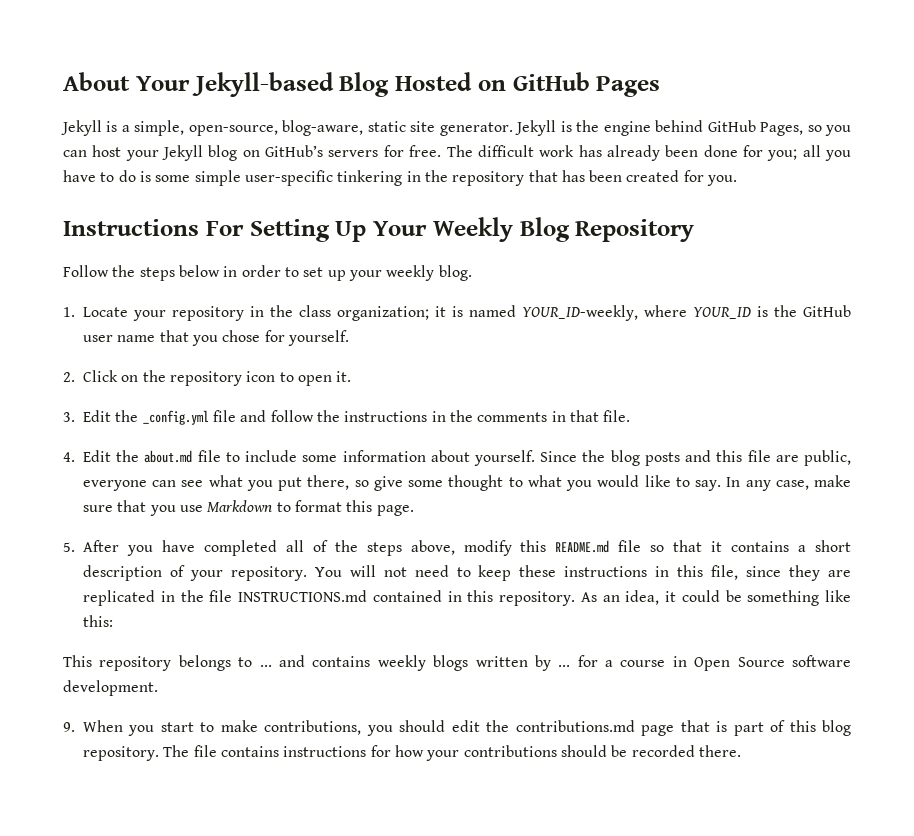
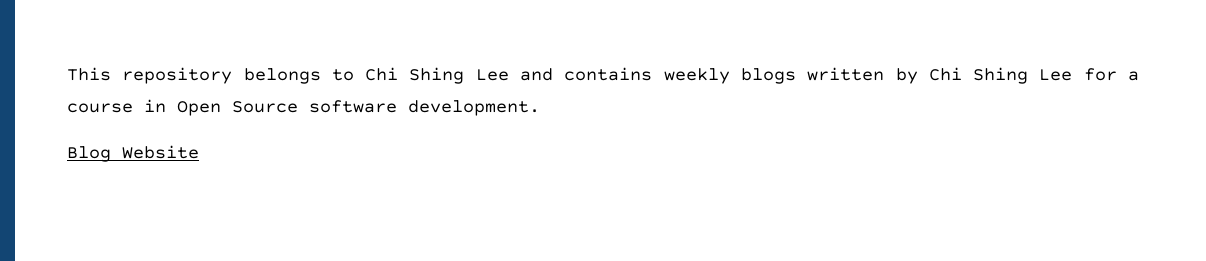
- About Your Jekyll-based Blog Hosted on GitHub Pages
- Jekyll is a simple, open-source, blog-aware, static site generator. Jekyll is the engine behind GitHub Pages, so you can host your Jekyll blog on GitHub’s servers for free. The difficult work has already been done for you; all you have to do is some simple user-specific tinkering in the repository that has been created for you.
- Instructions For Setting Up Your Weekly Blog Repository
- Follow the steps below in order to set up your weekly blog.
- 1. Locate your repository in the class organization; it is named YOUR_ID-weekly, where YOUR_ID is the GitHub user name that you chose for yourself.
- 2. Click on the repository icon to open it.
- 3. Edit the _config.yml file and follow the instructions in the comments in that file.
- 4. Edit the about.md file to include some information about yourself. Since the blog posts and this file are public, everyone can see what you put there, so give some thought to what you would like to say. In any case, make sure that you use Markdown to format this page.
- 5. After you have completed all of the steps above, modify this README.md file so that it contains a short description of your repository. You will not need to keep these instructions in this file, since they are replicated in the file INSTRUCTIONS.md contained in this repository. As an idea, it could be something like this:
- This repository belongs to ... and contains weekly blogs written by ... for a course in Open Source software development.
+ This repository belongs to Chi Shing Lee and contains weekly blogs written by Chi Shing Lee for a course in Open Source software development.
- 9. When you start to make contributions, you should edit the contributions.md page that is part of this blog repository. The file contains instructions for how your contributions should be recorded there.
+ Blog Website

